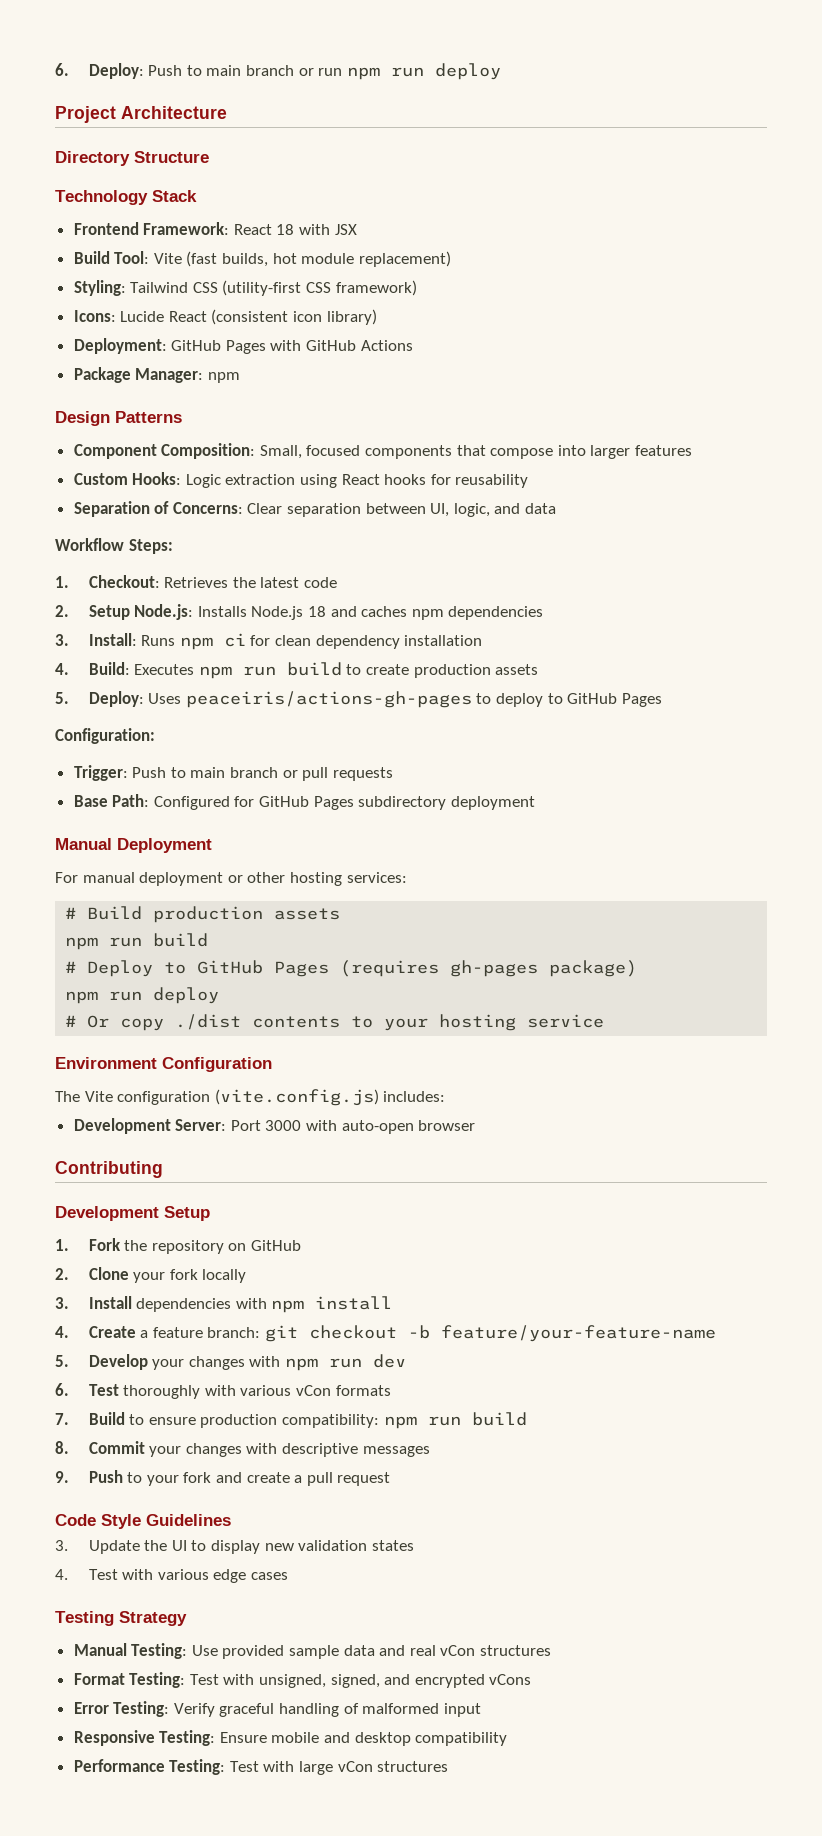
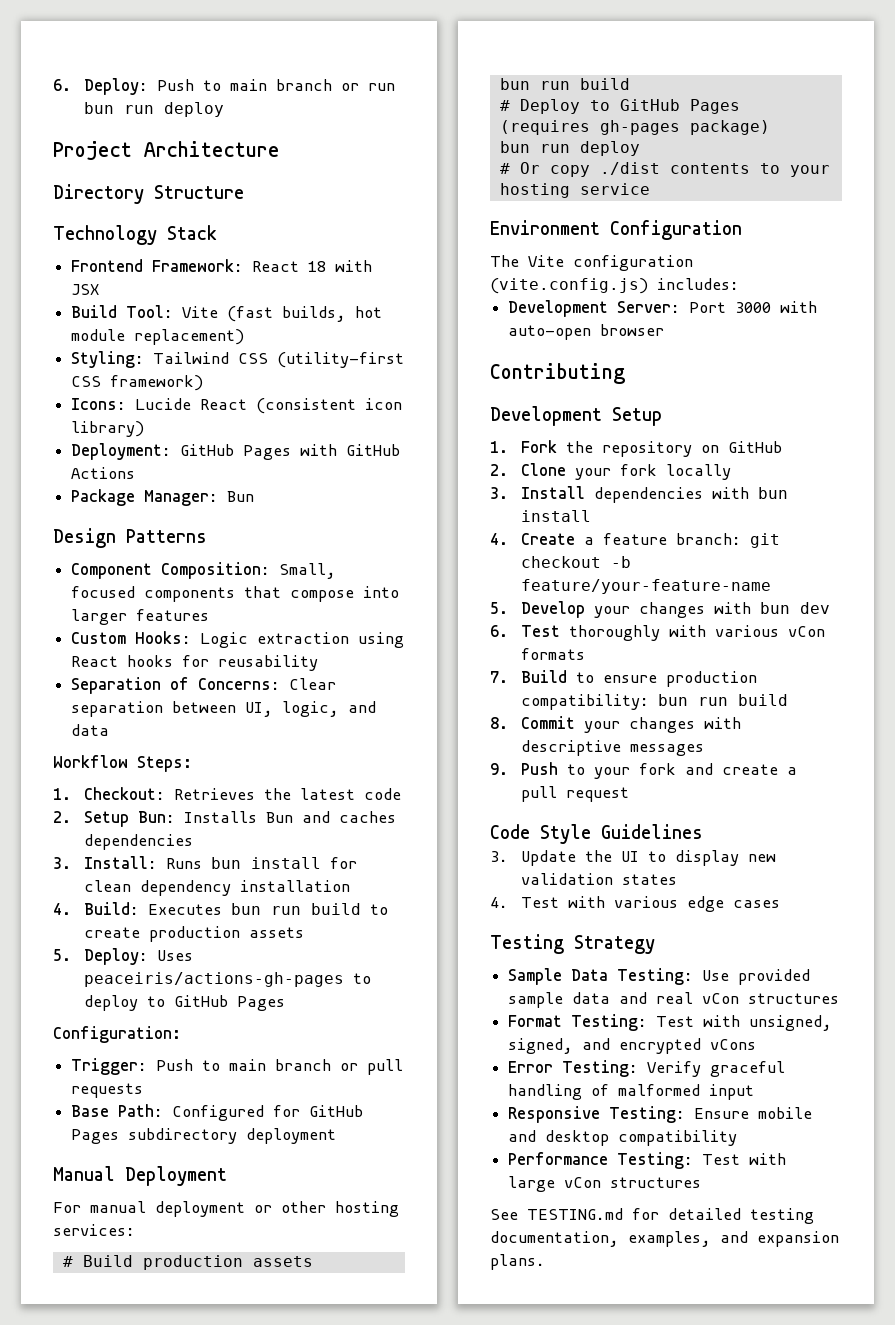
- 6. Deploy: Push to main branch or run npm run deploy
+ 6. Deploy: Push to main branch or run bun run deploy
- Package Manager: npm
+ Package Manager: Bun
- 2. Setup Node.js: Installs Node.js 18 and caches npm dependencies
+ 2. Setup Bun: Installs Bun and caches dependencies
- 3. Install: Runs npm ci for clean dependency installation
+ 3. Install: Runs bun install for clean dependency installation
- 4. Build: Executes npm run build to create production assets
+ 4. Build: Executes bun run build to create production assets
  # Build production assets
- npm run build
+ bun run build
  # Deploy to GitHub Pages (requires gh-pages package)
- npm run deploy
+ bun run deploy
- 3. Install dependencies with npm install
+ 3. Install dependencies with bun install
- 5. Develop your changes with npm run dev
+ 5. Develop your changes with bun dev
- 7. Build to ensure production compatibility: npm run build
+ 7. Build to ensure production compatibility: bun run build
- Manual Testing: Use provided sample data and real vCon structures
+ Sample Data Testing: Use provided sample data and real vCon structures
+ See TESTING.md for detailed testing documentation, examples, and expansion plans.

